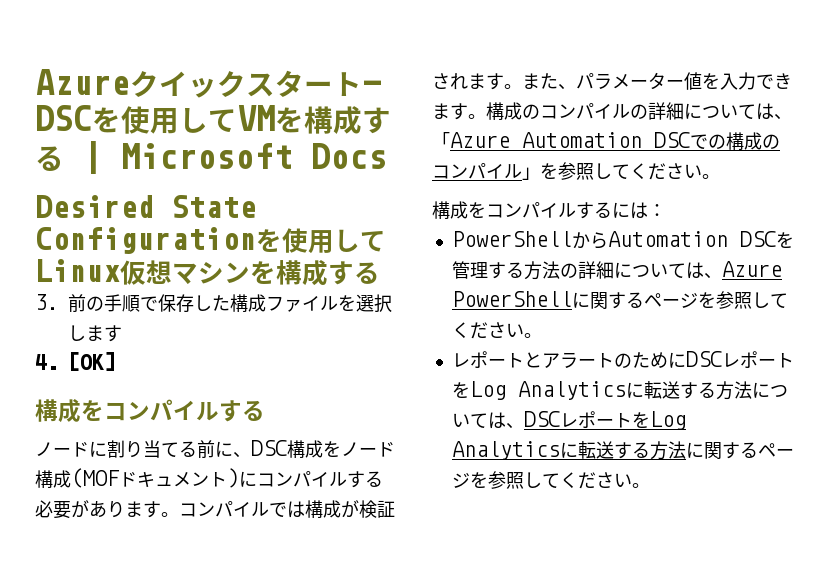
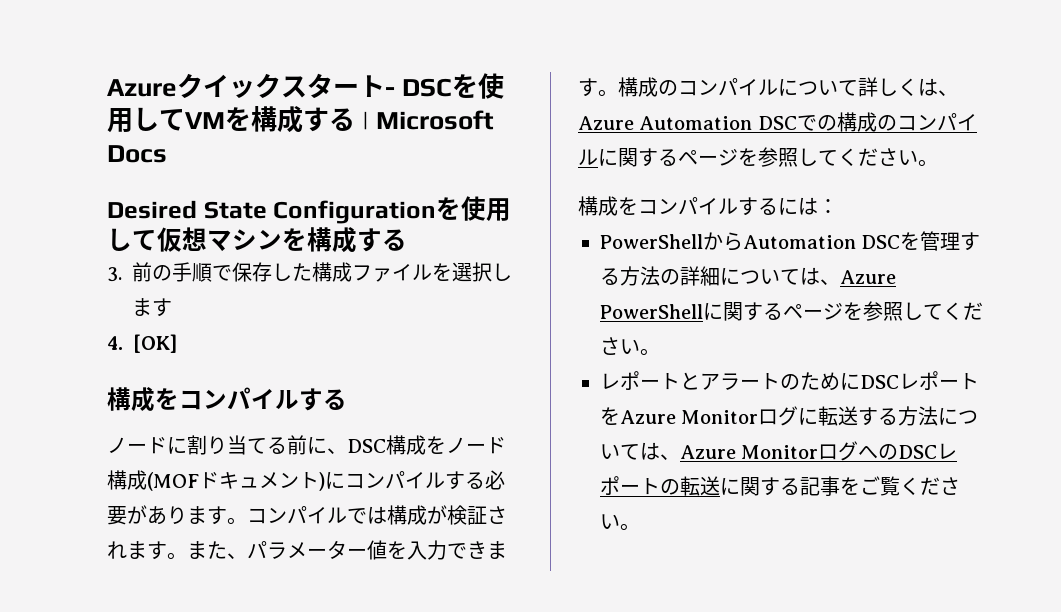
- Desired State Configurationを使用してLinux仮想マシンを構成する
+ Desired State Configurationを使用して仮想マシンを構成する
- 構成のコンパイルの詳細については、「Azure Automation DSCでの構成のコンパイル」を参照してください。
+ 構成のコンパイルについて詳しくは、Azure Automation DSCでの構成のコンパイルに関するページを参照してください。
- レポートとアラートのためにDSCレポートをLog Analyticsに転送する方法については、DSCレポートをLog Analyticsに転送する方法に関するページを参照してください。
+ レポートとアラートのためにDSCレポートをAzure Monitorログに転送する方法については、Azure MonitorログへのDSCレポートの転送に関する記事をご覧ください。

